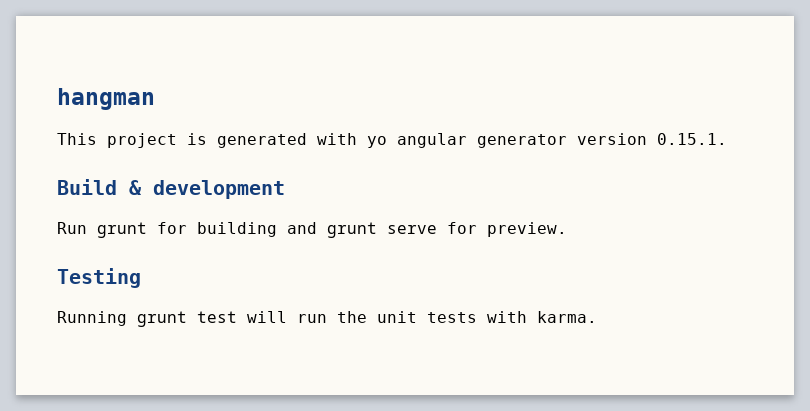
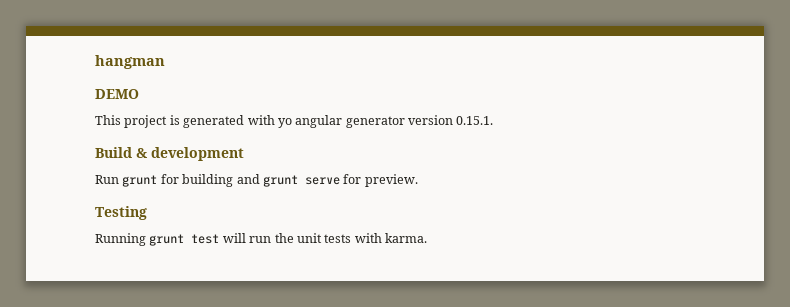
+ DEMO

